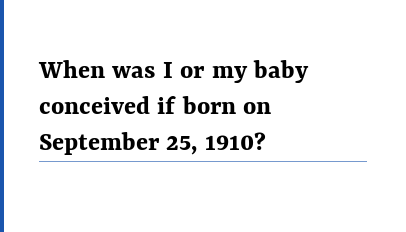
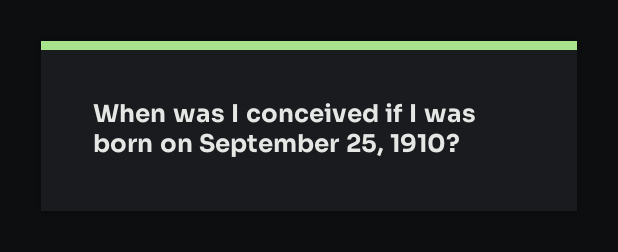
- When was I or my baby conceived if born on September 25, 1910?
+ When was I conceived if I was born on September 25, 1910?

